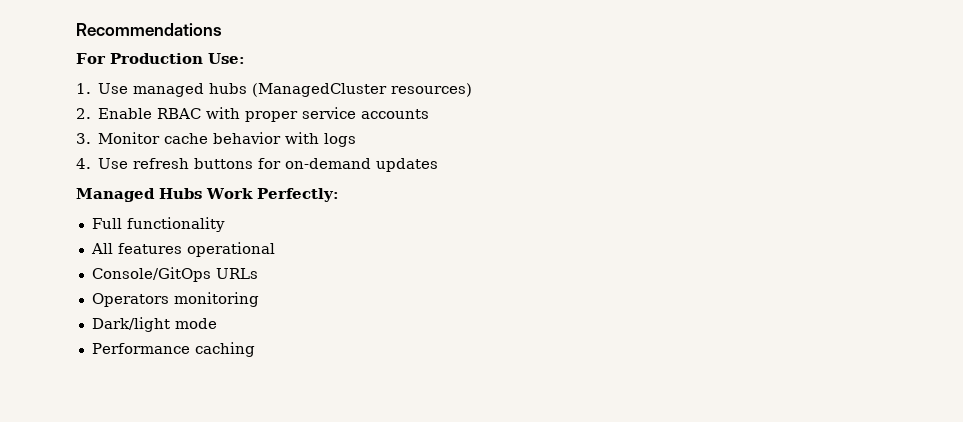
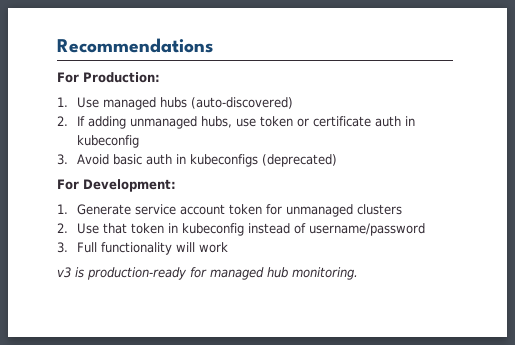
- For Production Use:
+ For Production:
- 1. Use managed hubs (ManagedCluster resources)
- 2. Enable RBAC with proper service accounts
- 3. Monitor cache behavior with logs
- 4. Use refresh buttons for on-demand updates
- Managed Hubs Work Perfectly:
- Full functionality
- All features operational
- Console/GitOps URLs
- Operators monitoring
- Dark/light mode
- Performance caching
+ 1. Use managed hubs (auto-discovered)
+ 2. If adding unmanaged hubs, use token or certificate auth in kubeconfig
+ 3. Avoid basic auth in kubeconfigs (deprecated)
+ For Development:
+ 1. Generate service account token for unmanaged clusters
+ 2. Use that token in kubeconfig instead of username/password
+ 3. Full functionality will work
+ v3 is production-ready for managed hub monitoring.

